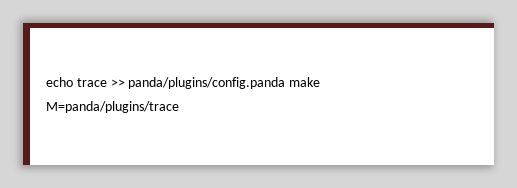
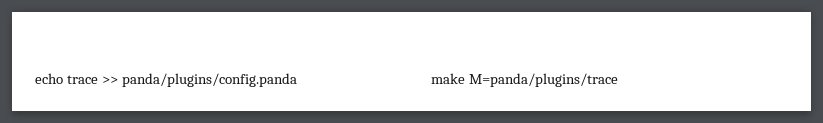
- echo trace >> panda/plugins/config.panda make M=panda/plugins/trace
+ echo trace >> panda/plugins/config.panda
+ make M=panda/plugins/trace

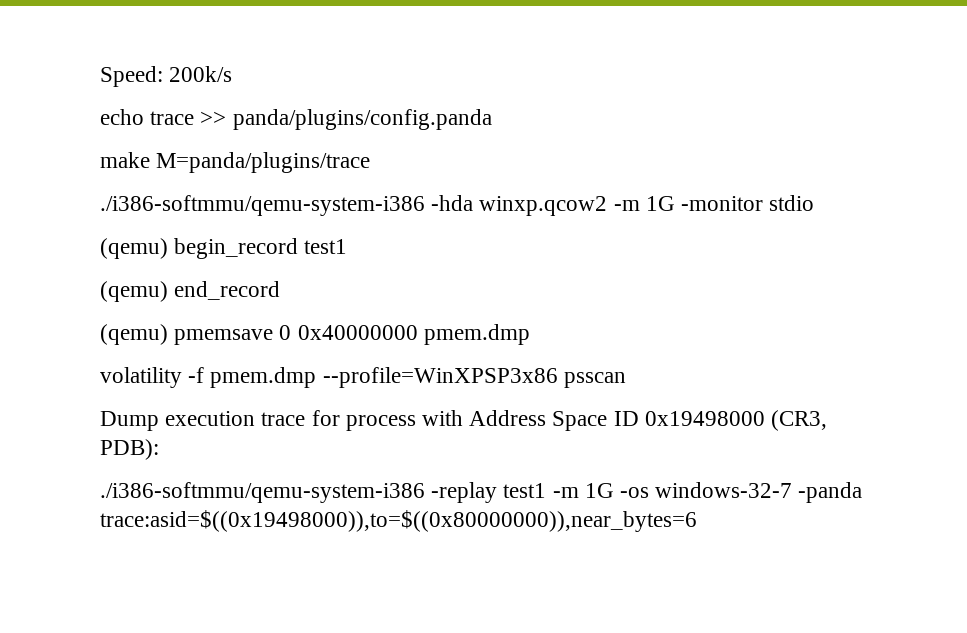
+ Speed: 200k/s
+ ./i386-softmmu/qemu-system-i386 -hda winxp.qcow2 -m 1G -monitor stdio
+ (qemu) begin_record test1
+ (qemu) end_record
+ (qemu) pmemsave 0 0x40000000 pmem.dmp
+ volatility -f pmem.dmp --profile=WinXPSP3x86 psscan
+ Dump execution trace for process with Address Space ID 0x19498000 (CR3, PDB):
+ ./i386-softmmu/qemu-system-i386 -replay test1 -m 1G -os windows-32-7 -panda trace:asid=$((0x19498000)),to=$((0x80000000)),near_bytes=6

